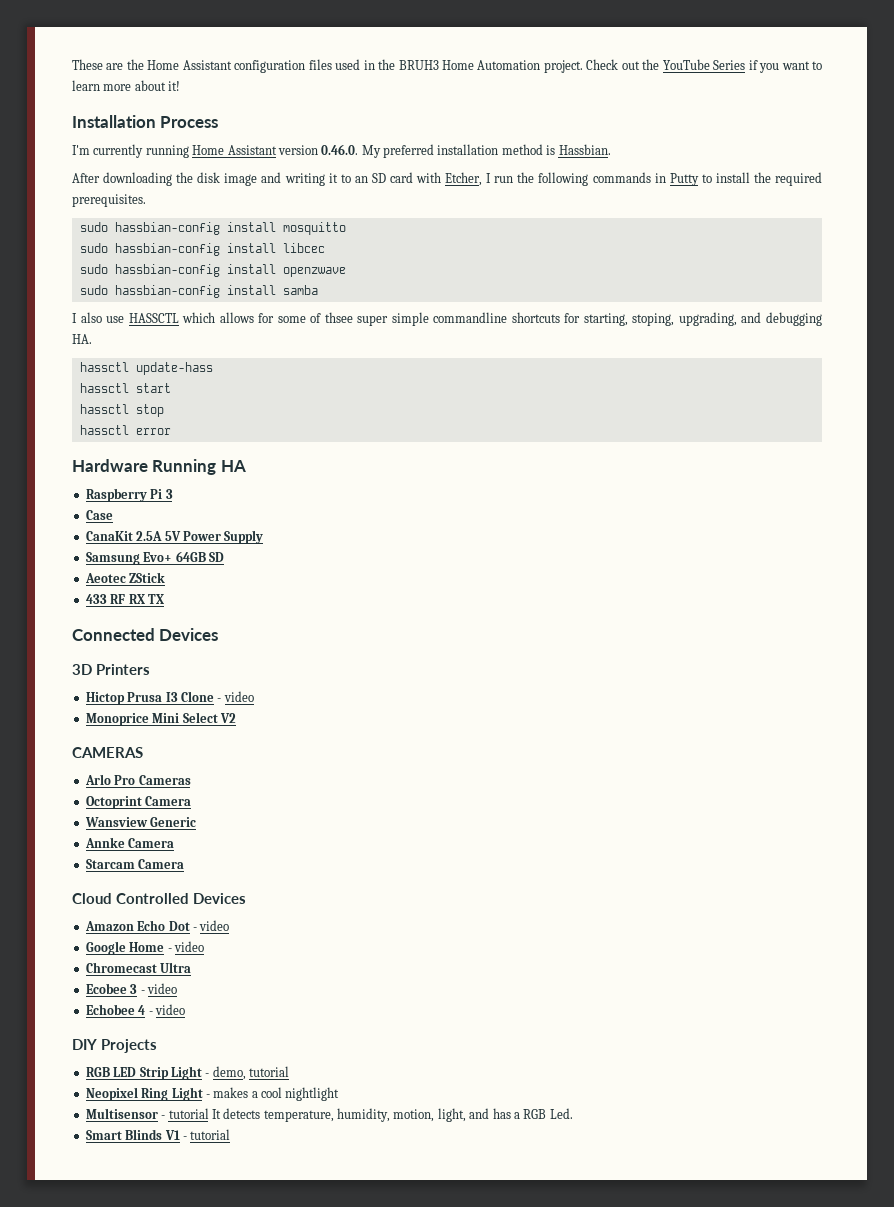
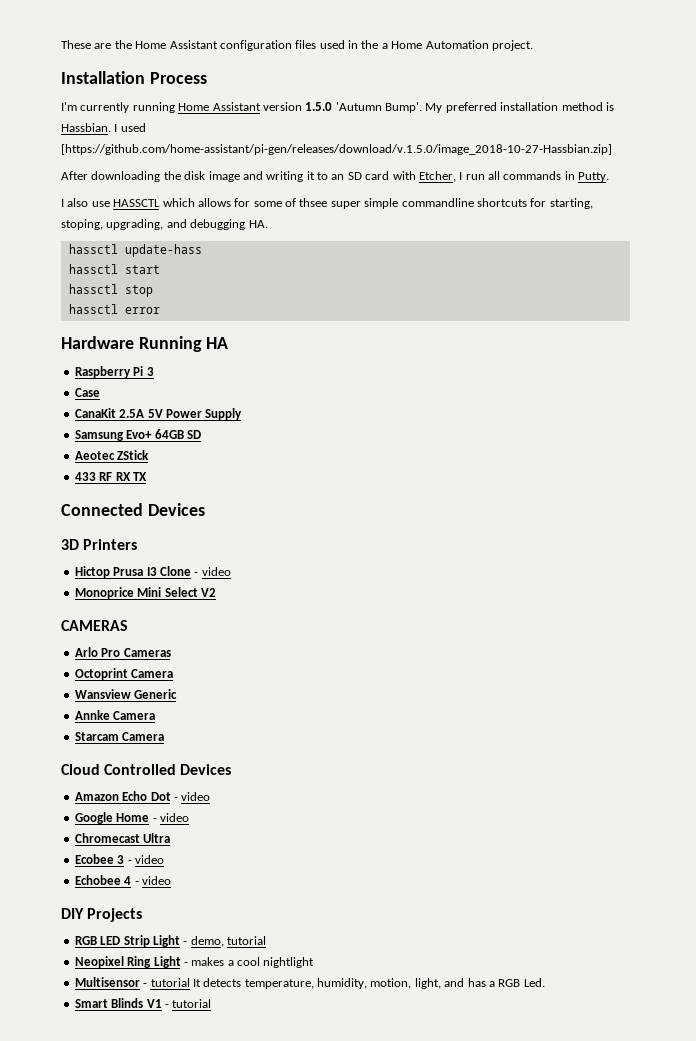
- These are the Home Assistant configuration files used in the BRUH3 Home Automation project. Check out the YouTube Series if you want to learn more about it!
+ These are the Home Assistant configuration files used in the a Home Automation project.
- I'm currently running Home Assistant version 0.46.0. My preferred installation method is Hassbian.
+ I'm currently running Home Assistant version 1.5.0 'Autumn Bump'. My preferred installation method is Hassbian. I used [https://github.com/home-assistant/pi-gen/releases/download/v.1.5.0/image_2018-10-27-Hassbian.zip]
- After downloading the disk image and writing it to an SD card with Etcher, I run the following commands in Putty to install the required prerequisites.
- sudo hassbian-config install mosquitto
- sudo hassbian-config install libcec
- sudo hassbian-config install openzwave
- sudo hassbian-config install samba
+ After downloading the disk image and writing it to an SD card with Etcher, I run all commands in Putty.

